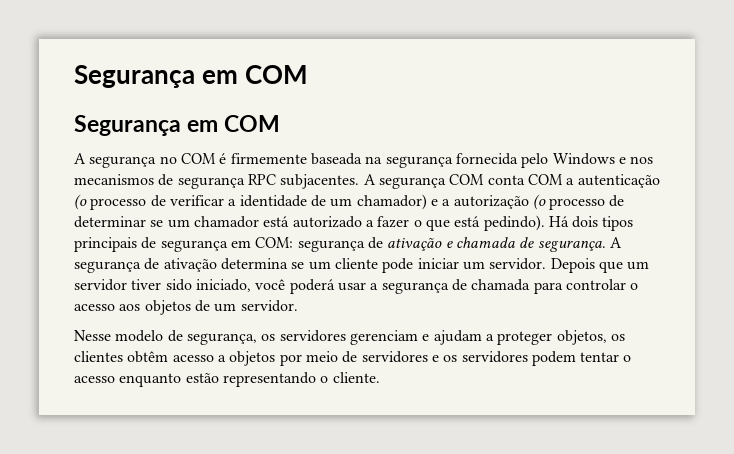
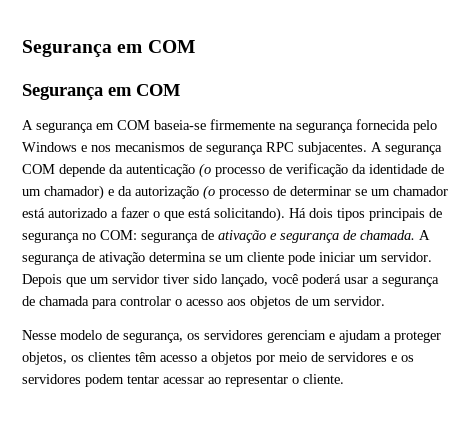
- A segurança no COM é firmemente baseada na segurança fornecida pelo Windows e nos mecanismos de segurança RPC subjacentes.
+ A segurança em COM baseia-se firmemente na segurança fornecida pelo Windows e nos mecanismos de segurança RPC subjacentes.
- A segurança COM conta COM a autenticação (o processo de verificar a identidade de um chamador) e a autorização (o processo de determinar se um chamador está autorizado a fazer o que está pedindo).
+ A segurança COM depende da autenticação (o processo de verificação da identidade de um chamador) e da autorização (o processo de determinar se um chamador está autorizado a fazer o que está solicitando).
- Há dois tipos principais de segurança em COM: segurança de ativação e chamada de segurança.
+ Há dois tipos principais de segurança no COM: segurança de ativação e segurança de chamada.
- Depois que um servidor tiver sido iniciado, você poderá usar a segurança de chamada para controlar o acesso aos objetos de um servidor.
+ Depois que um servidor tiver sido lançado, você poderá usar a segurança de chamada para controlar o acesso aos objetos de um servidor.
- Nesse modelo de segurança, os servidores gerenciam e ajudam a proteger objetos, os clientes obtêm acesso a objetos por meio de servidores e os servidores podem tentar o acesso enquanto estão representando o cliente.
+ Nesse modelo de segurança, os servidores gerenciam e ajudam a proteger objetos, os clientes têm acesso a objetos por meio de servidores e os servidores podem tentar acessar ao representar o cliente.

